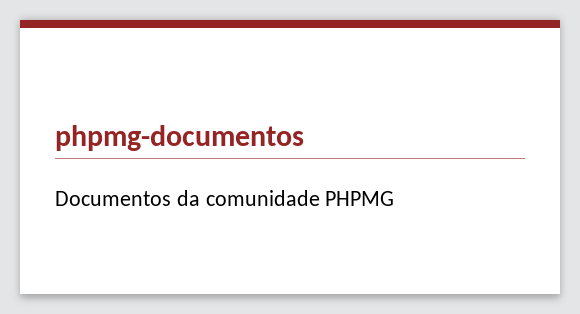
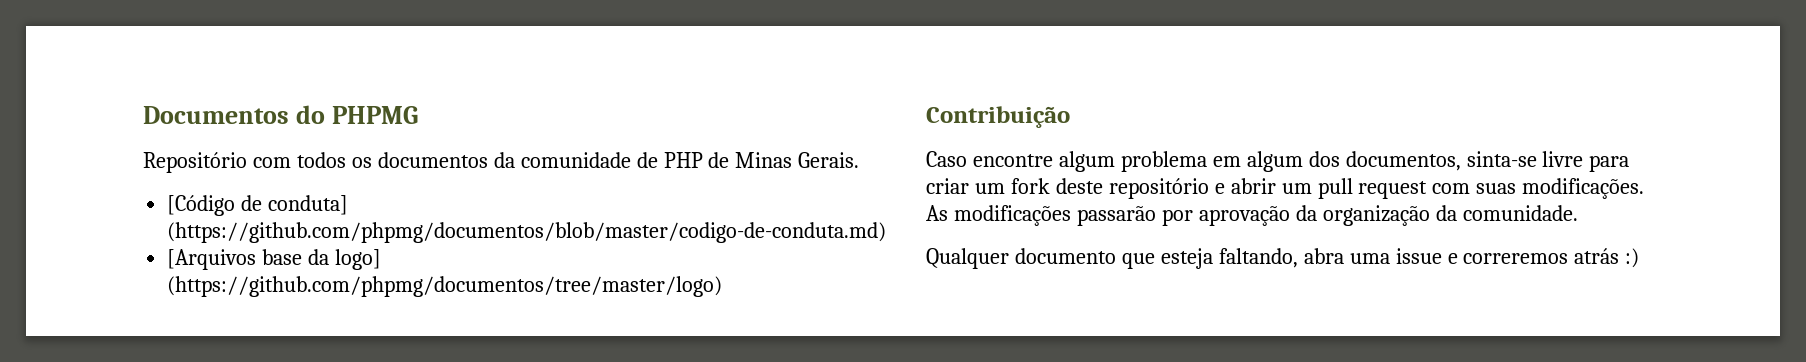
- phpmg-documentos
- Documentos da comunidade PHPMG
+ Documentos do PHPMG
+ Repositório com todos os documentos da comunidade de PHP de Minas Gerais.
+ [Código de conduta] (https://github.com/phpmg/documentos/blob/master/codigo-de-conduta.md)
+ [Arquivos base da logo] (https://github.com/phpmg/documentos/tree/master/logo)
+ Contribuição
+ Caso encontre algum problema em algum dos documentos, sinta-se livre para criar um fork deste repositório e abrir um pull request com suas modificações. As modificações passarão por aprovação da organização da comunidade.
+ Qualquer documento que esteja faltando, abra uma issue e correremos atrás :)

